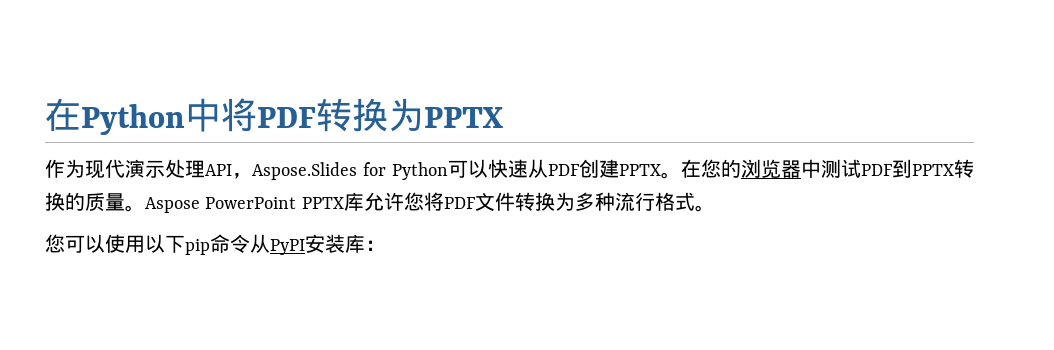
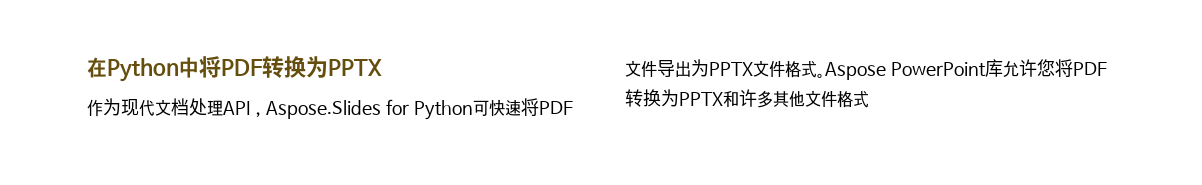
- 作为现代演示处理API，Aspose.Slides for Python可以快速从PDF创建PPTX。在您的浏览器中测试PDF到PPTX转换的质量。
+ 作为现代文档处理API，Aspose.Slides for Python可快速将PDF文件导出为PPTX文件格式。
- Aspose PowerPoint PPTX库允许您将PDF文件转换为多种流行格式。
- 您可以使用以下pip命令从PyPI安装库：
+ Aspose PowerPoint库允许您将PDF转换为PPTX和许多其他文件格式

